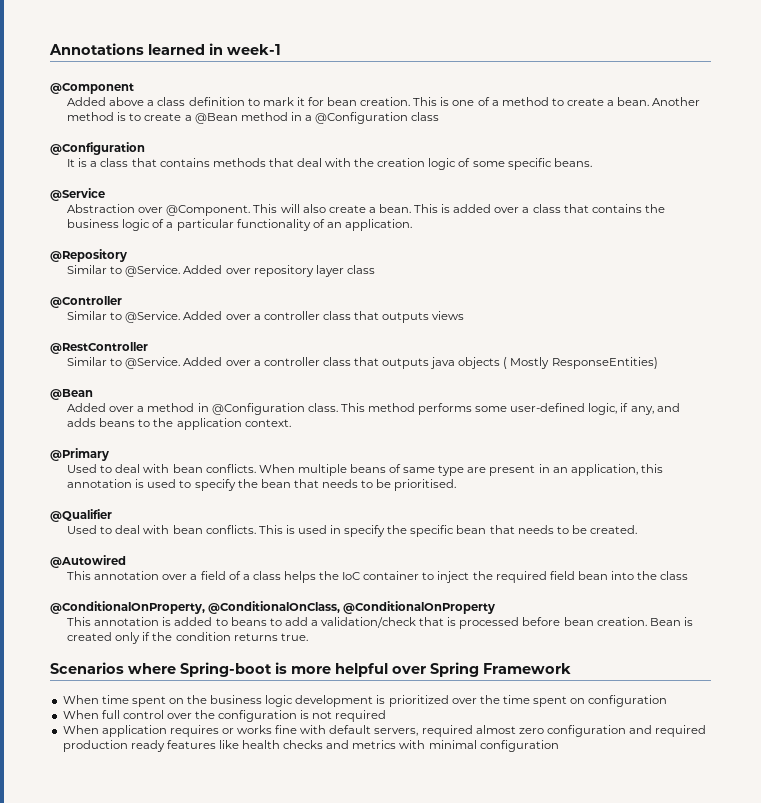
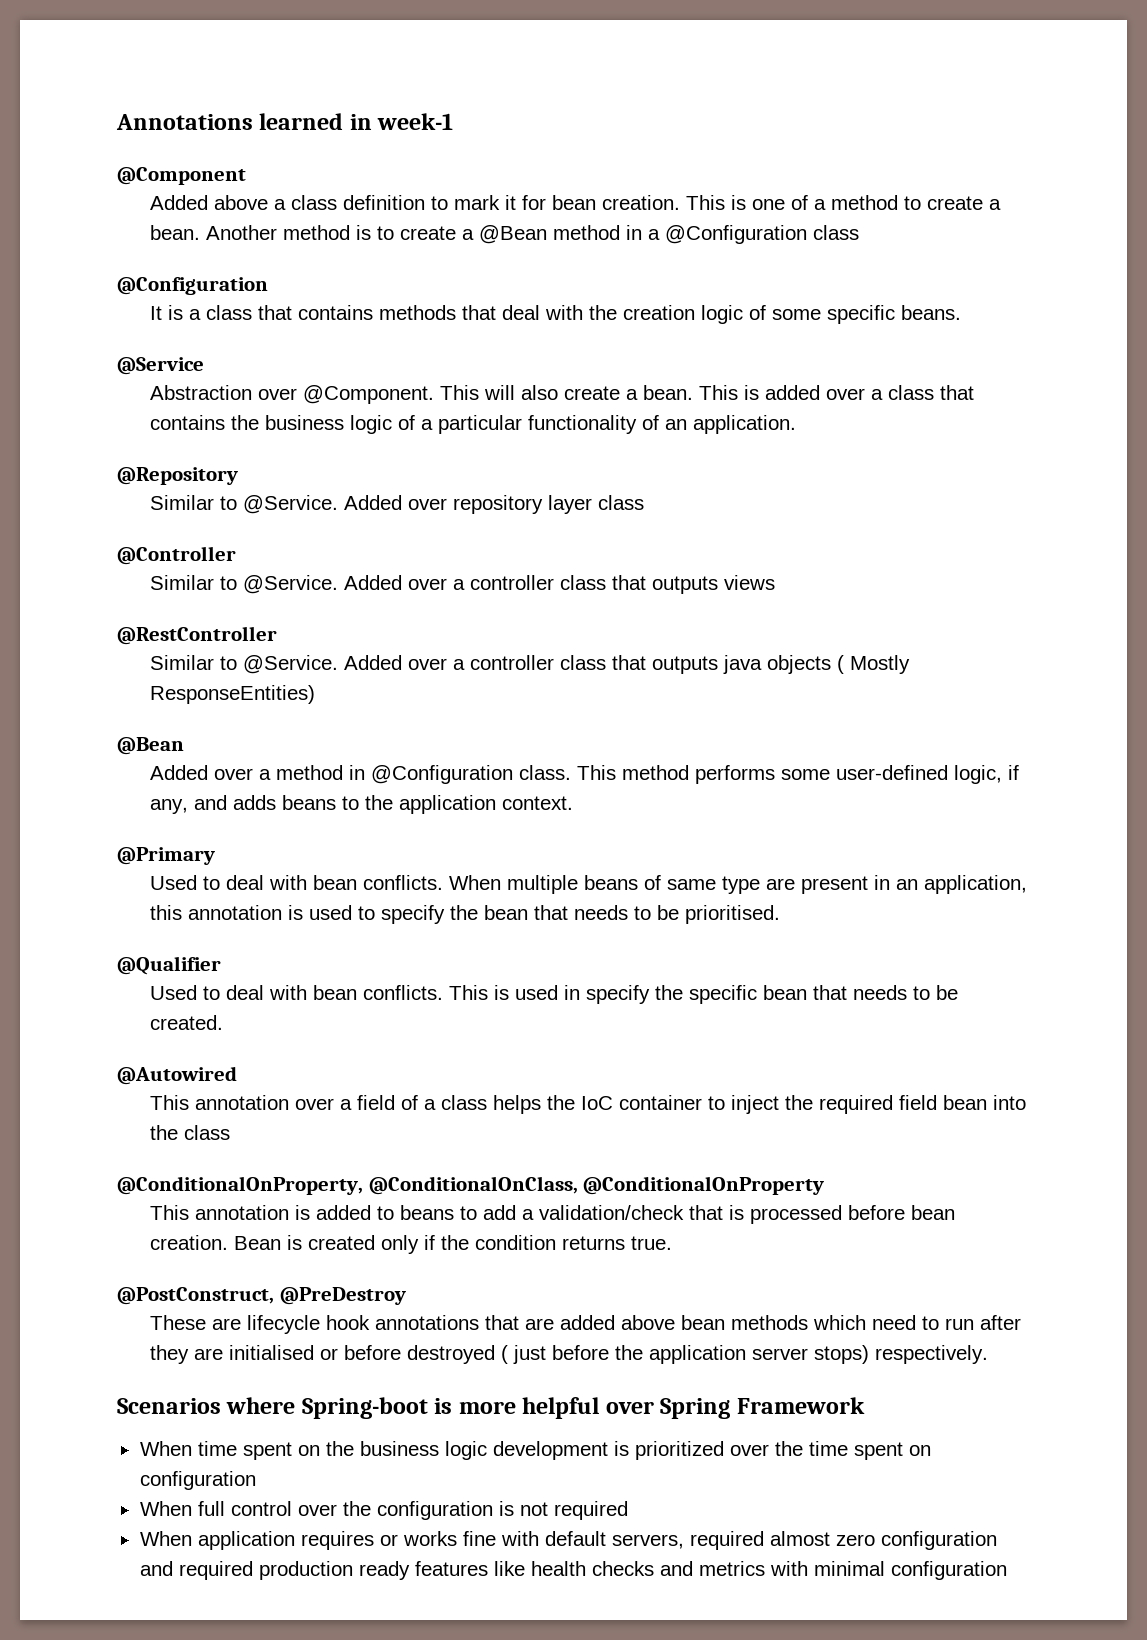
+ @PostConstruct, @PreDestroy
+ These are lifecycle hook annotations that are added above bean methods which need to run after they are initialised or before destroyed ( just before the application server stops) respectively.

